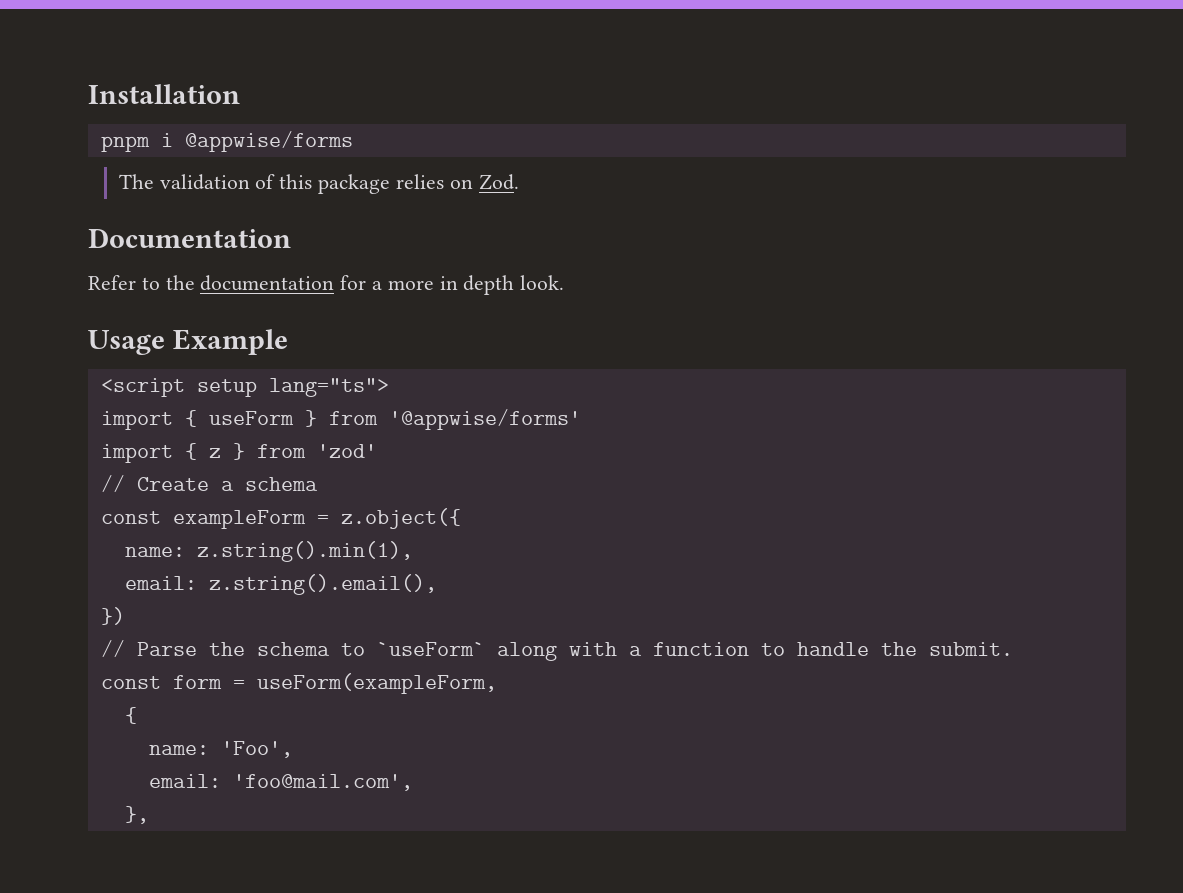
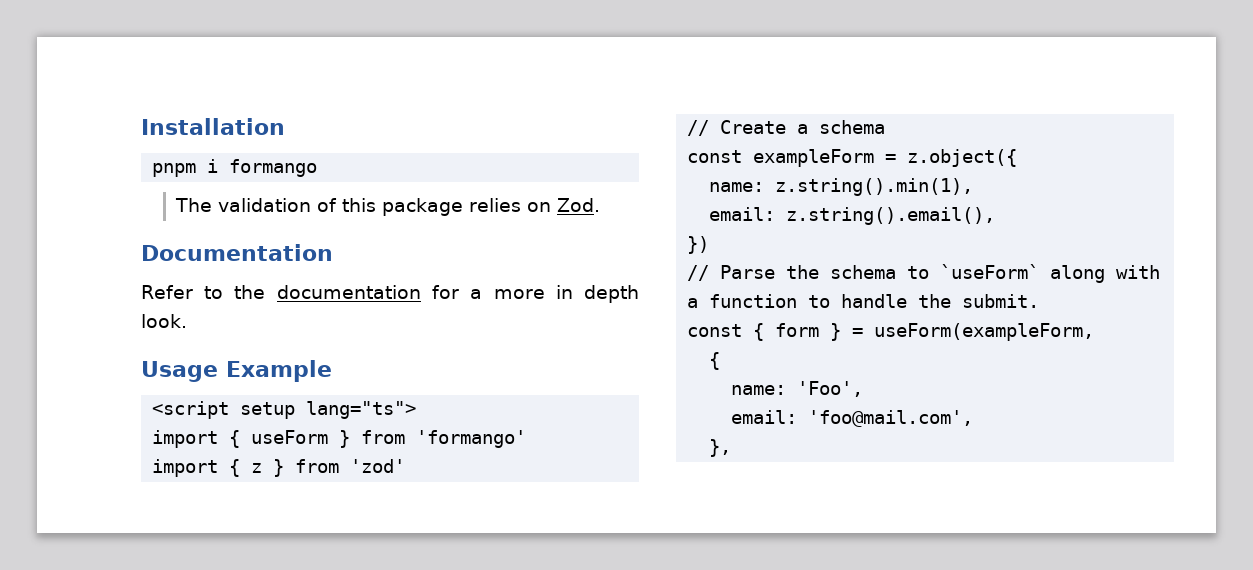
- pnpm i @appwise/forms
+ pnpm i formango
- import { useForm } from '@appwise/forms'
+ import { useForm } from 'formango'
- const form = useForm(exampleForm,
+ const { form } = useForm(exampleForm,

